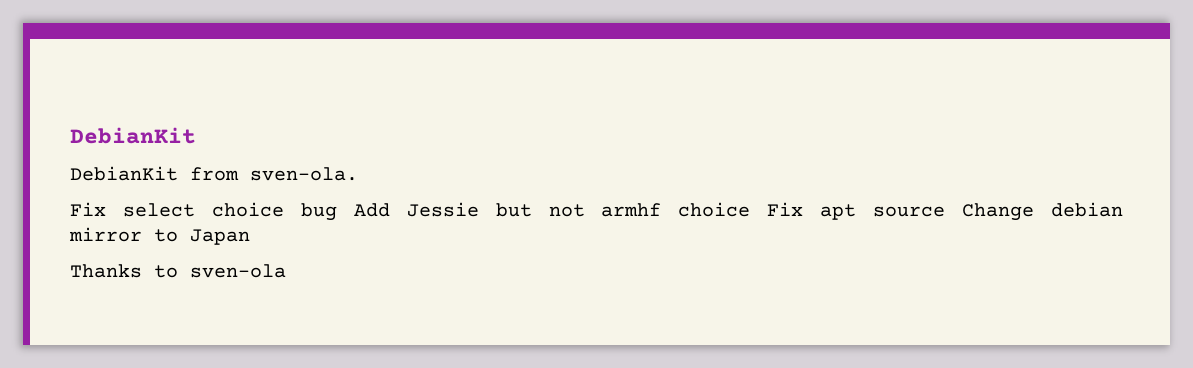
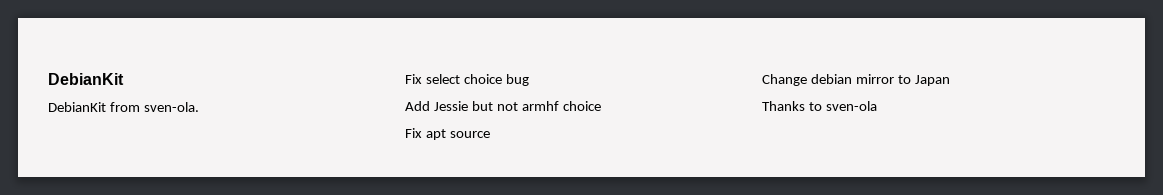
- Fix select choice bug Add Jessie but not armhf choice Fix apt source Change debian mirror to Japan
+ Fix select choice bug
+ Add Jessie but not armhf choice
+ Fix apt source
+ Change debian mirror to Japan

